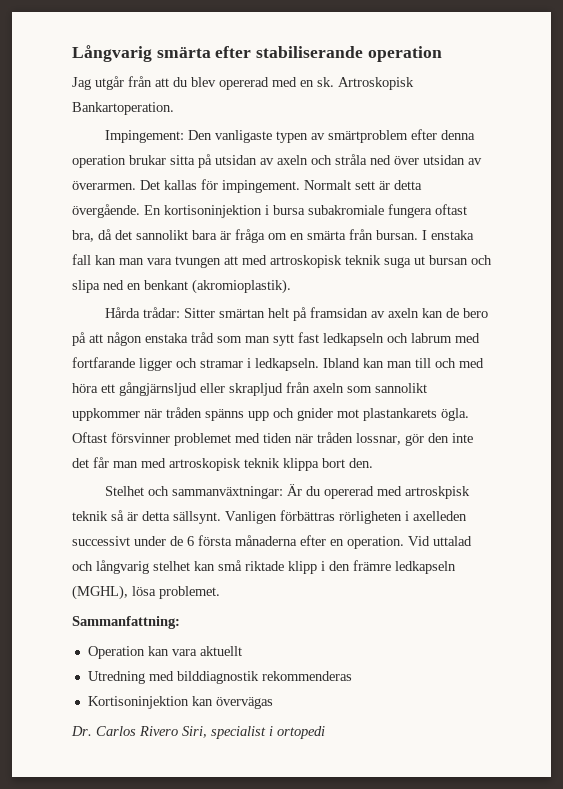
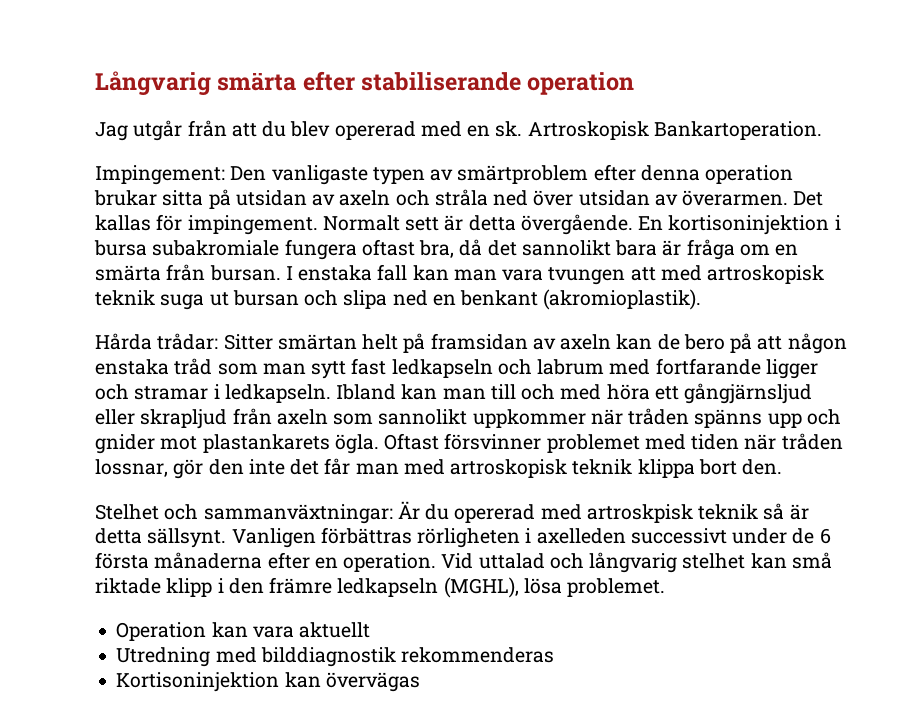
- Sammanfattning:
- Dr. Carlos Rivero Siri, specialist i ortopedi

